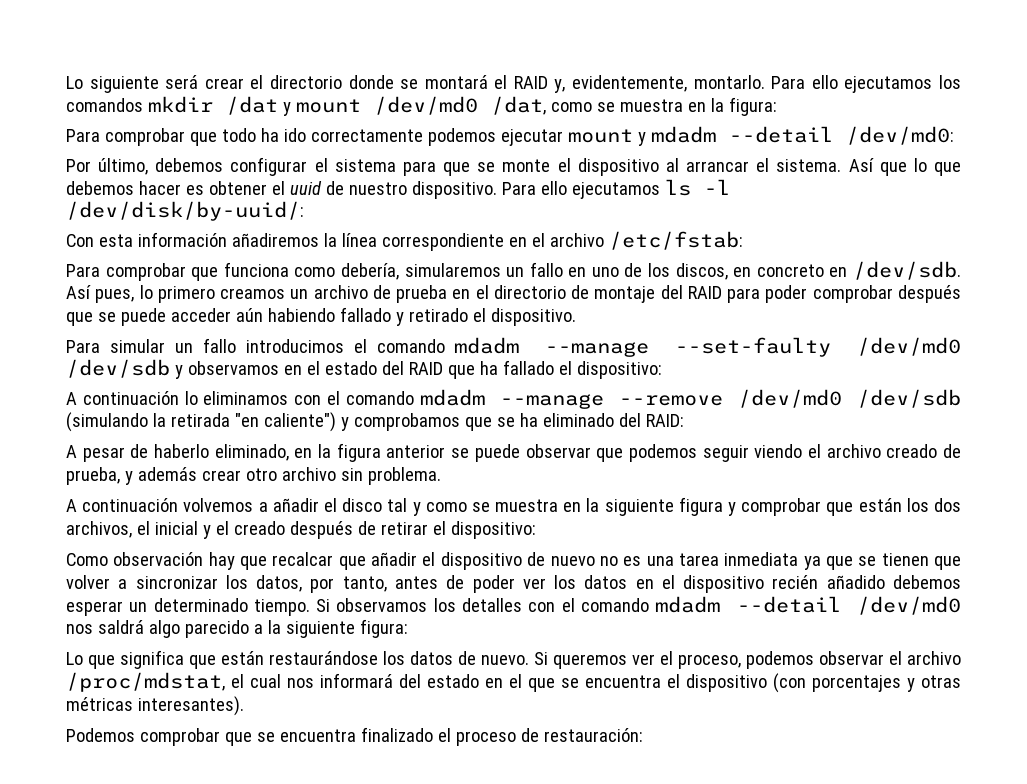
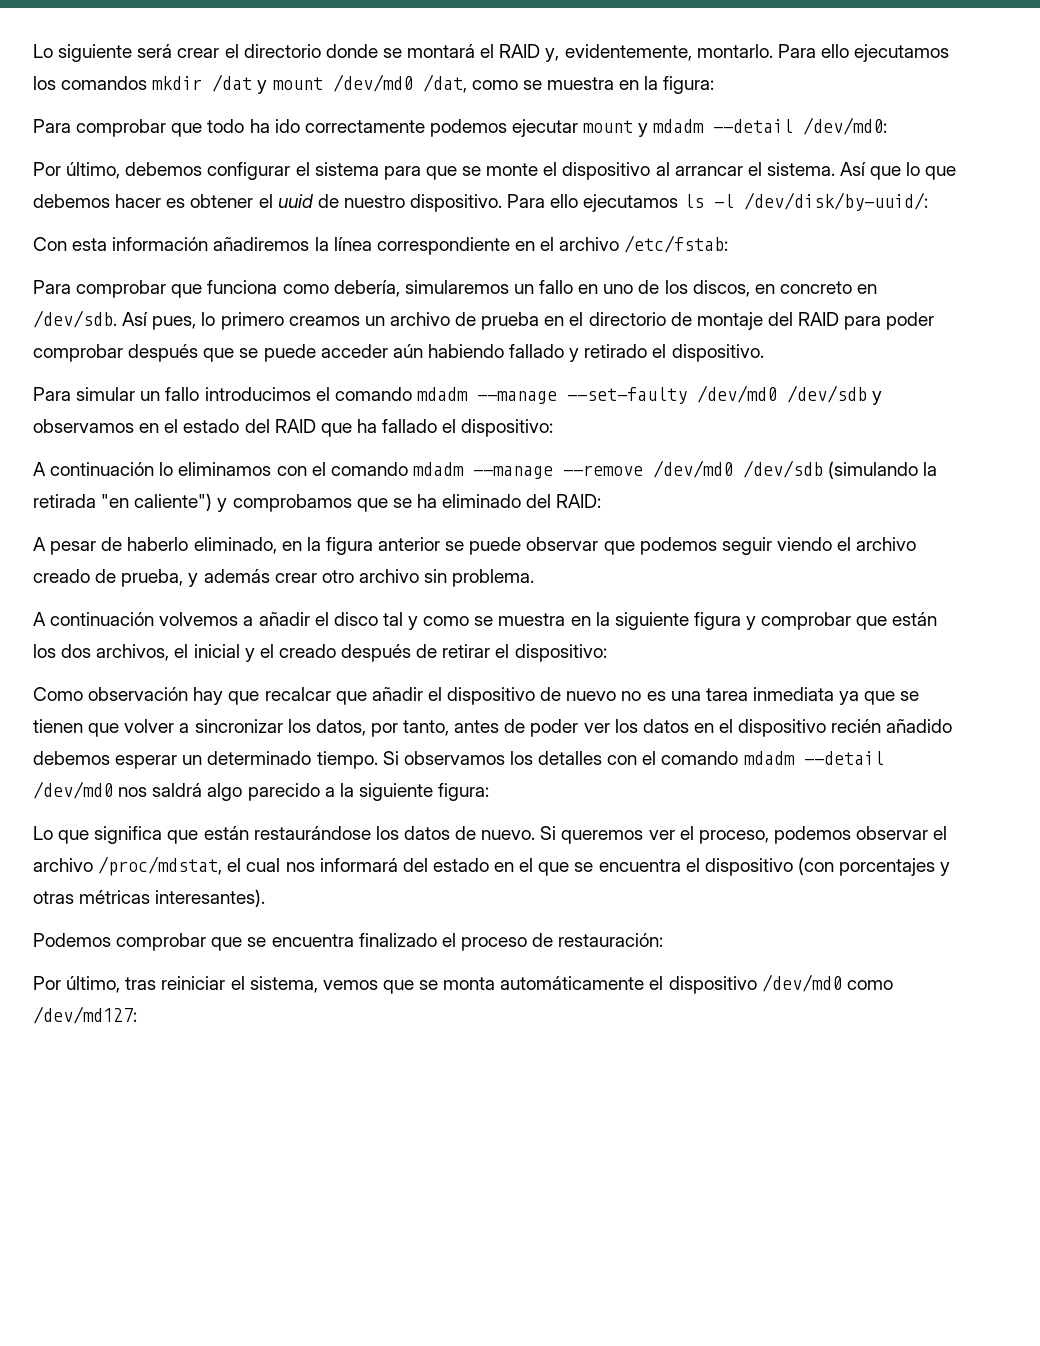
+ Por último, tras reiniciar el sistema, vemos que se monta automáticamente el dispositivo /dev/md0 como /dev/md127:

